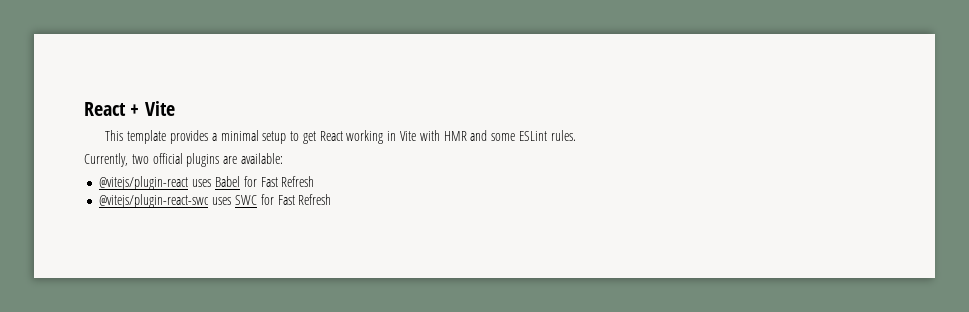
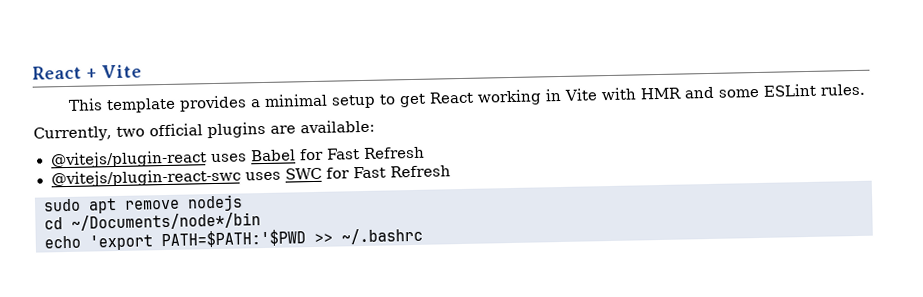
+ sudo apt remove nodejs
+ cd ~/Documents/node*/bin
+ echo 'export PATH=$PATH:'$PWD >> ~/.bashrc

